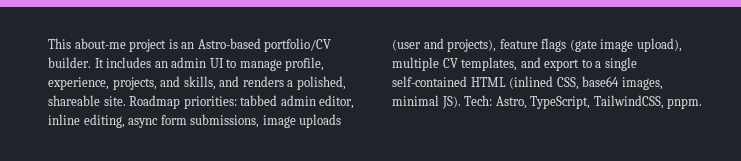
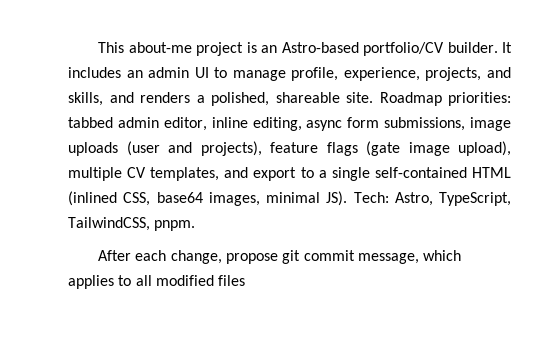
+ After each change, propose git commit message, which applies to all modified files

